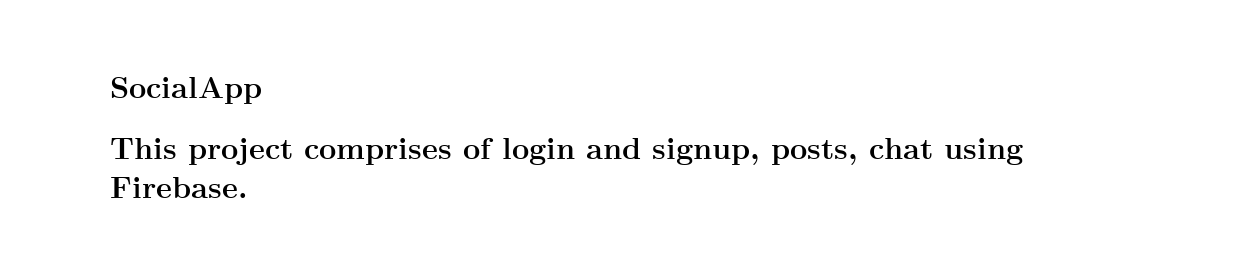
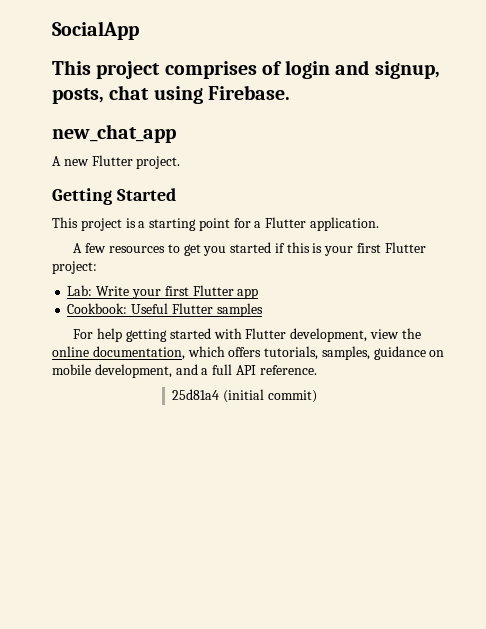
+ new_chat_app
+ A new Flutter project.
+ Getting Started
+ This project is a starting point for a Flutter application.
+ A few resources to get you started if this is your first Flutter project:
+ Lab: Write your first Flutter app
+ Cookbook: Useful Flutter samples
+ For help getting started with Flutter development, view the online documentation, which offers tutorials, samples, guidance on mobile development, and a full API reference.
+ 25d81a4 (initial commit)

